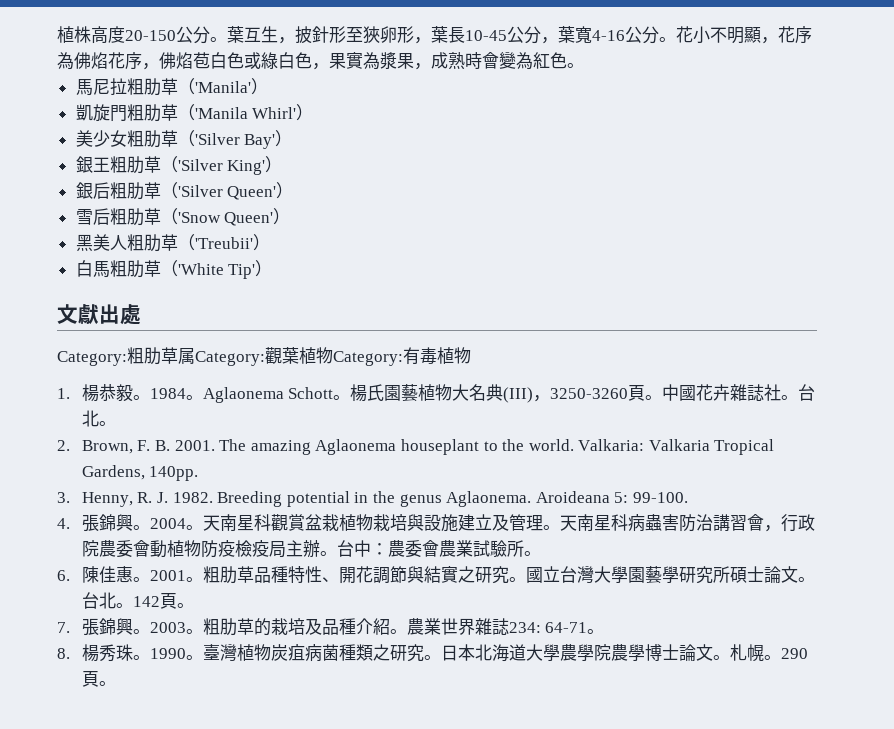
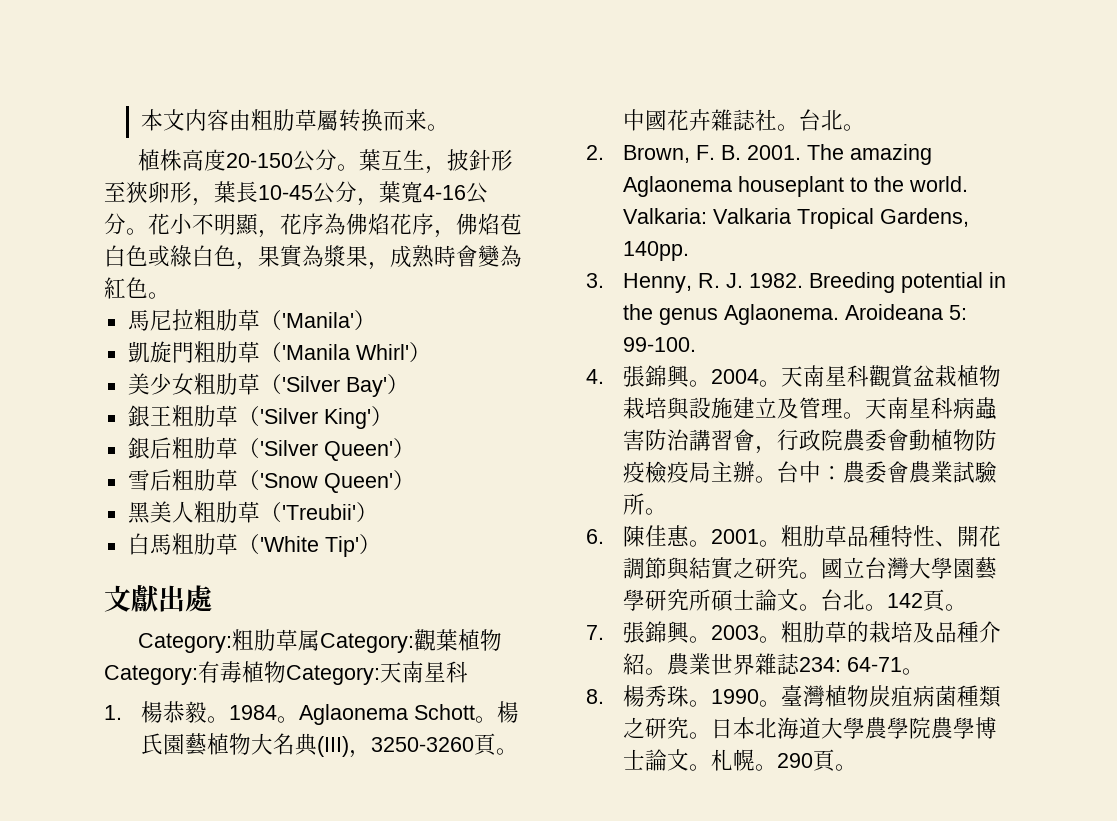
+ 本文内容由粗肋草屬转换而来。
- Category:粗肋草属Category:觀葉植物Category:有毒植物
+ Category:粗肋草属Category:觀葉植物Category:有毒植物Category:天南星科

